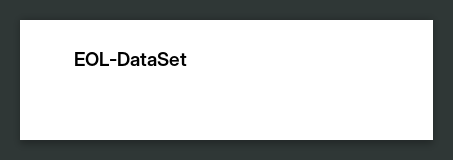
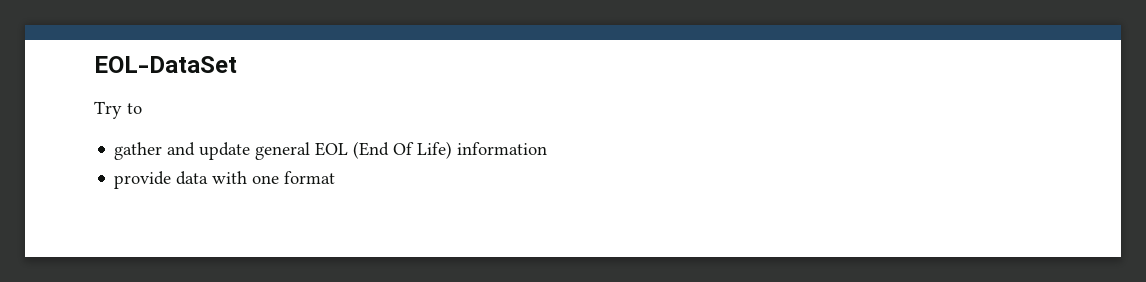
+ Try to
+ gather and update general EOL (End Of Life) information
+ provide data with one format

